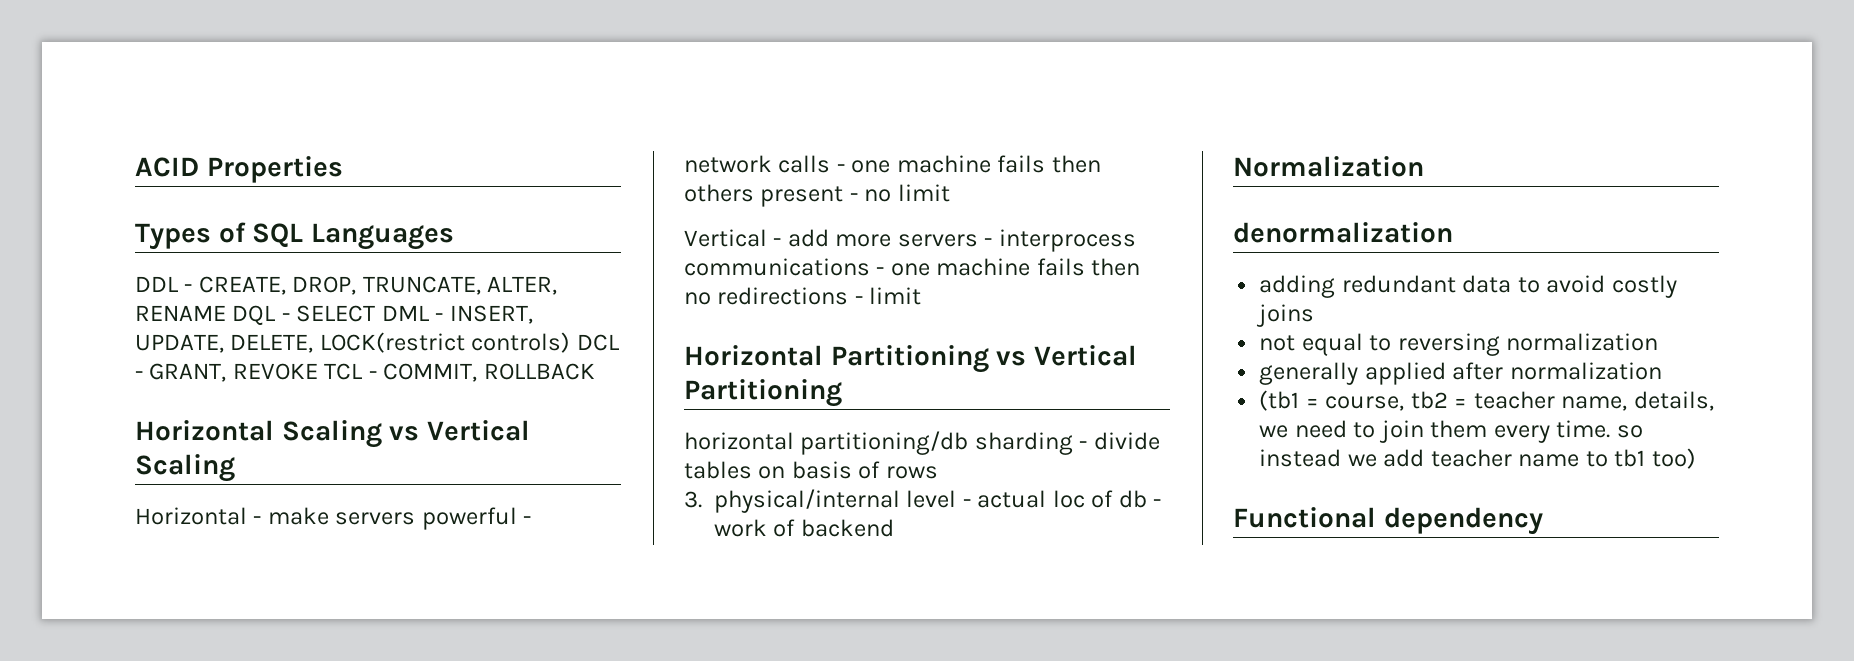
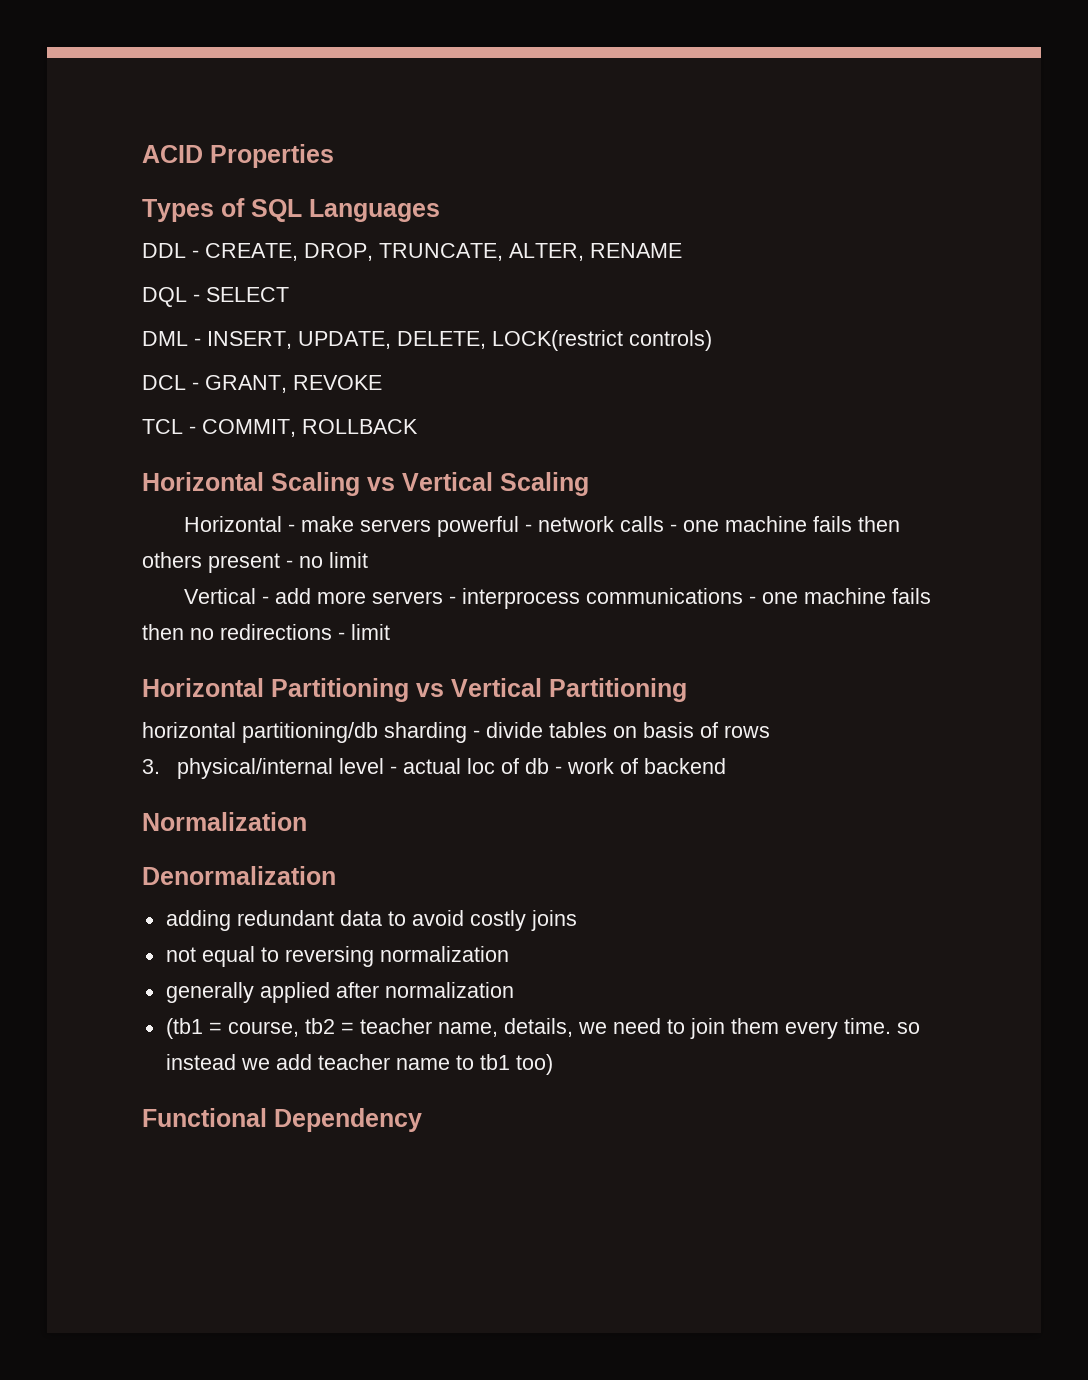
- DDL - CREATE, DROP, TRUNCATE, ALTER, RENAME DQL - SELECT DML - INSERT, UPDATE, DELETE, LOCK(restrict controls) DCL - GRANT, REVOKE TCL - COMMIT, ROLLBACK
+ DDL - CREATE, DROP, TRUNCATE, ALTER, RENAME
+ DQL - SELECT
+ DML - INSERT, UPDATE, DELETE, LOCK(restrict controls)
+ DCL - GRANT, REVOKE
+ TCL - COMMIT, ROLLBACK
- denormalization
+ Denormalization
- Functional dependency
+ Functional Dependency

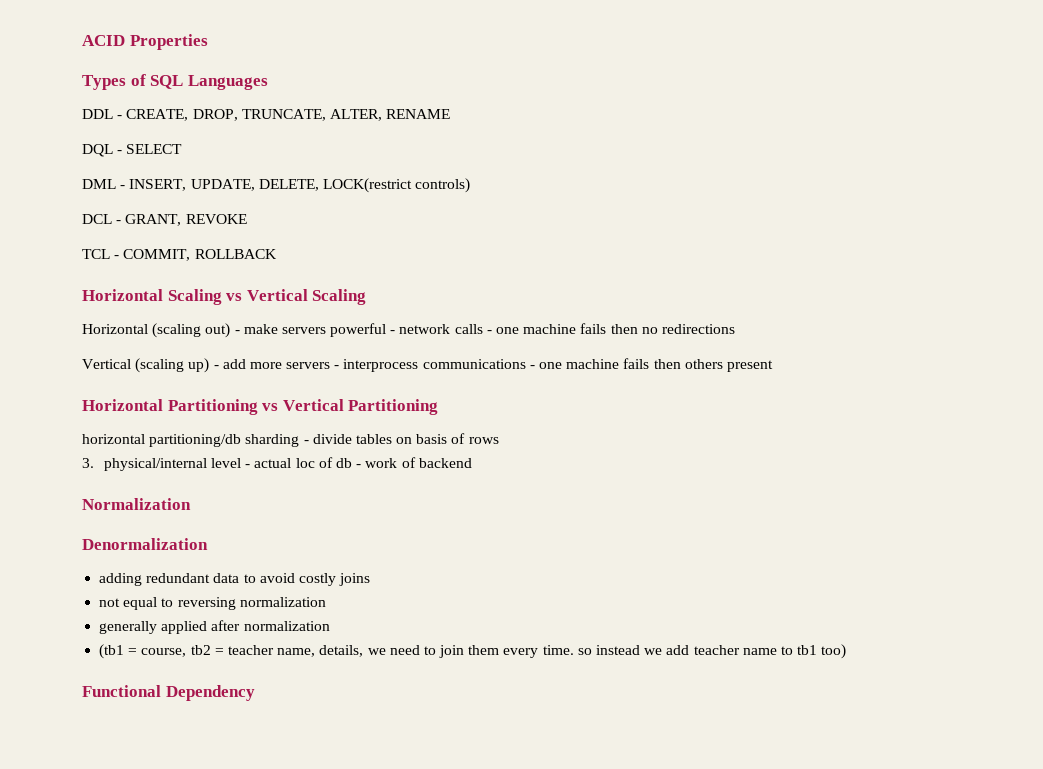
- Horizontal - make servers powerful - network calls - one machine fails then others present - no limit
- Vertical - add more servers - interprocess communications - one machine fails then no redirections - limit
+ Horizontal (scaling out) - make servers powerful - network calls - one machine fails then no redirections
+ Vertical (scaling up) - add more servers - interprocess communications - one machine fails then others present

